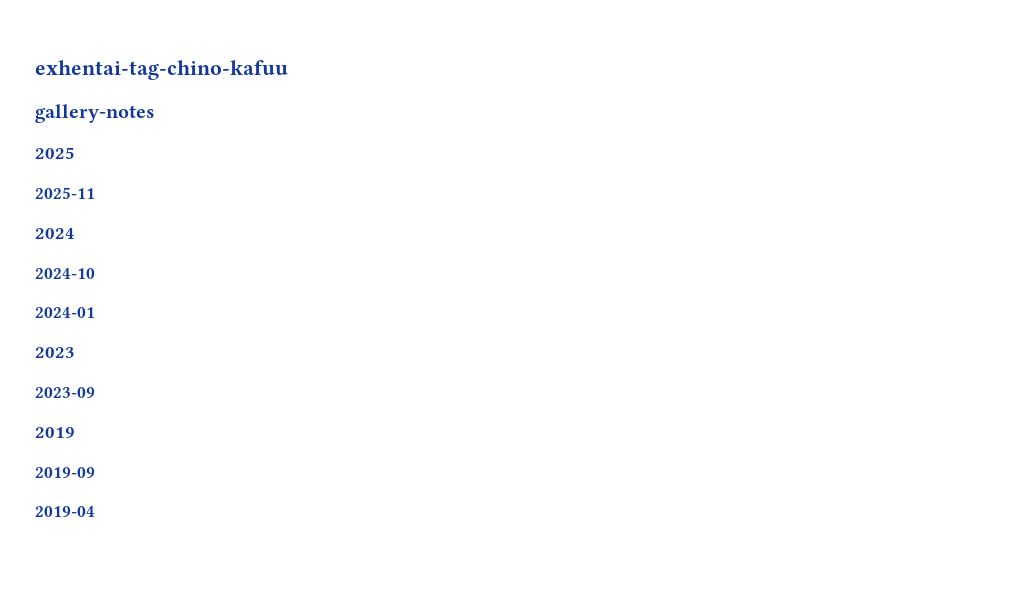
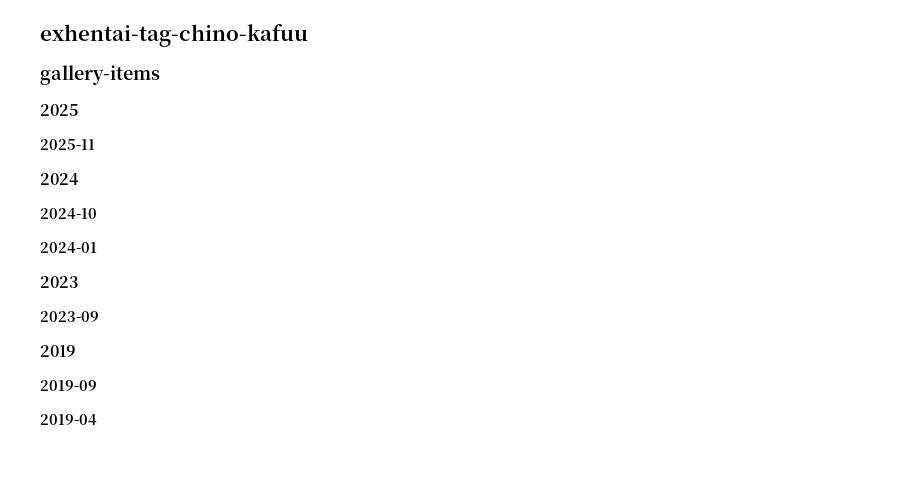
- gallery-notes
+ gallery-items

